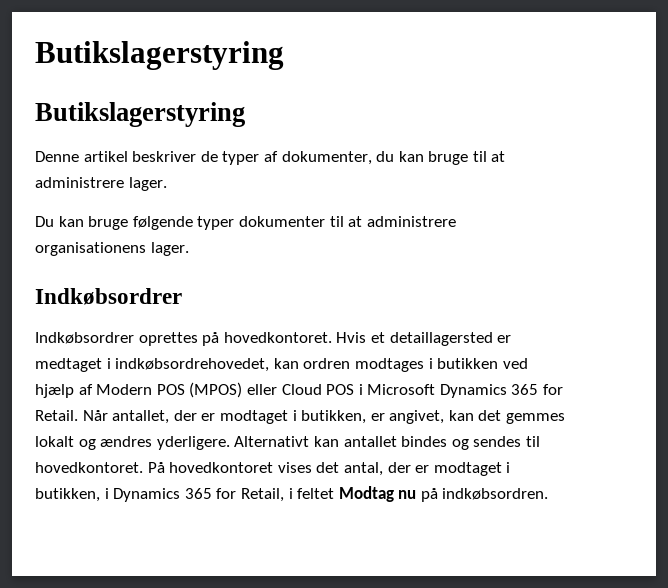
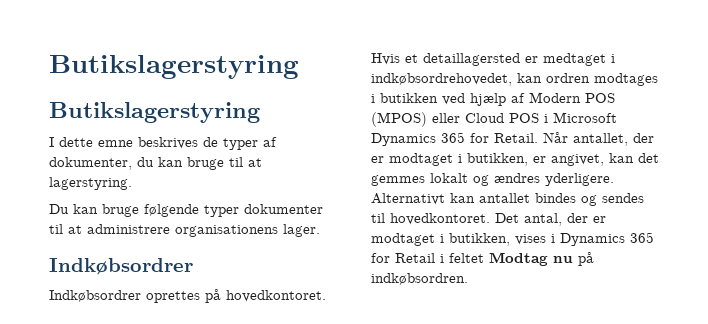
- Denne artikel beskriver de typer af dokumenter, du kan bruge til at administrere lager.
+ I dette emne beskrives de typer af dokumenter, du kan bruge til at lagerstyring.
- På hovedkontoret vises det antal, der er modtaget i butikken, i Dynamics 365 for Retail, i feltet Modtag nu på indkøbsordren.
+ Det antal, der er modtaget i butikken, vises i Dynamics 365 for Retail i feltet Modtag nu på indkøbsordren.

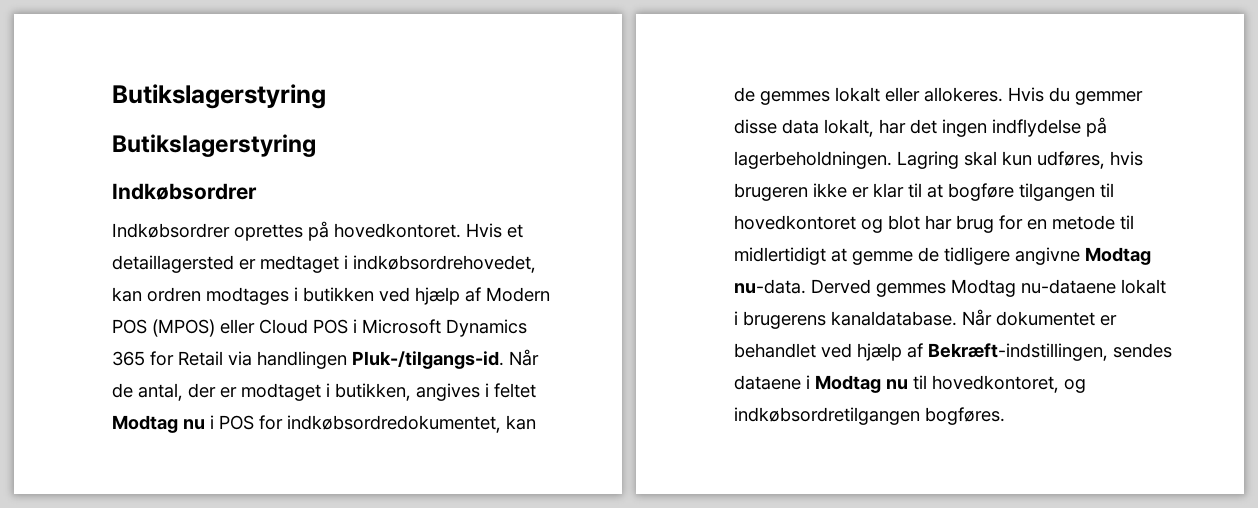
- I dette emne beskrives de typer af dokumenter, du kan bruge til at lagerstyring.
- Du kan bruge følgende typer dokumenter til at administrere organisationens lager.
- Hvis et detaillagersted er medtaget i indkøbsordrehovedet, kan ordren modtages i butikken ved hjælp af Modern POS (MPOS) eller Cloud POS i Microsoft Dynamics 365 for Retail. Når antallet, der er modtaget i butikken, er angivet, kan det gemmes lokalt og ændres yderligere. Alternativt kan antallet bindes og sendes til hovedkontoret. Det antal, der er modtaget i butikken, vises i Dynamics 365 for Retail i feltet Modtag nu på indkøbsordren.
+ Hvis et detaillagersted er medtaget i indkøbsordrehovedet, kan ordren modtages i butikken ved hjælp af Modern POS (MPOS) eller Cloud POS i Microsoft Dynamics 365 for Retail via handlingen Pluk-/tilgangs-id. Når de antal, der er modtaget i butikken, angives i feltet Modtag nu i POS for indkøbsordredokumentet, kan de gemmes lokalt eller allokeres. Hvis du gemmer disse data lokalt, har det ingen indflydelse på lagerbeholdningen. Lagring skal kun udføres, hvis brugeren ikke er klar til at bogføre tilgangen til hovedkontoret og blot har brug for en metode til midlertidigt at gemme de tidligere angivne Modtag nu-data. Derved gemmes Modtag nu-dataene lokalt i brugerens kanaldatabase. Når dokumentet er behandlet ved hjælp af Bekræft-indstillingen, sendes dataene i Modtag nu til hovedkontoret, og indkøbsordretilgangen bogføres.

